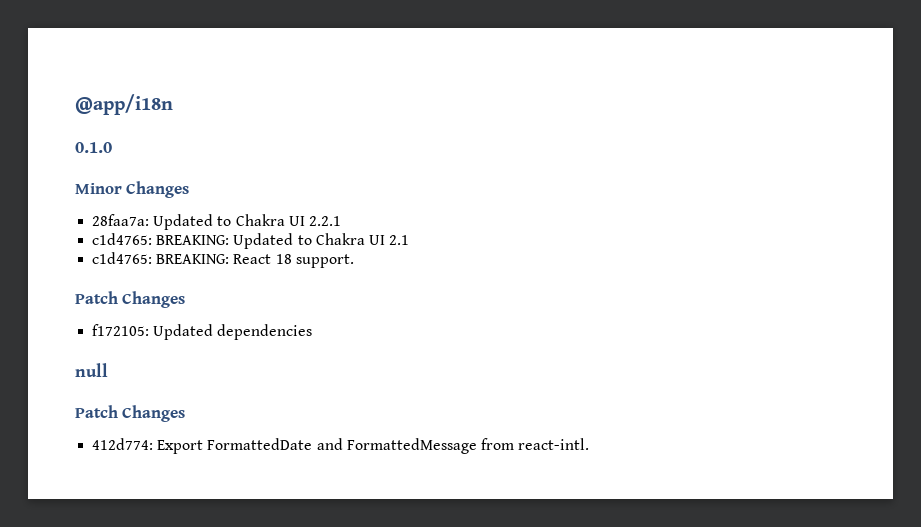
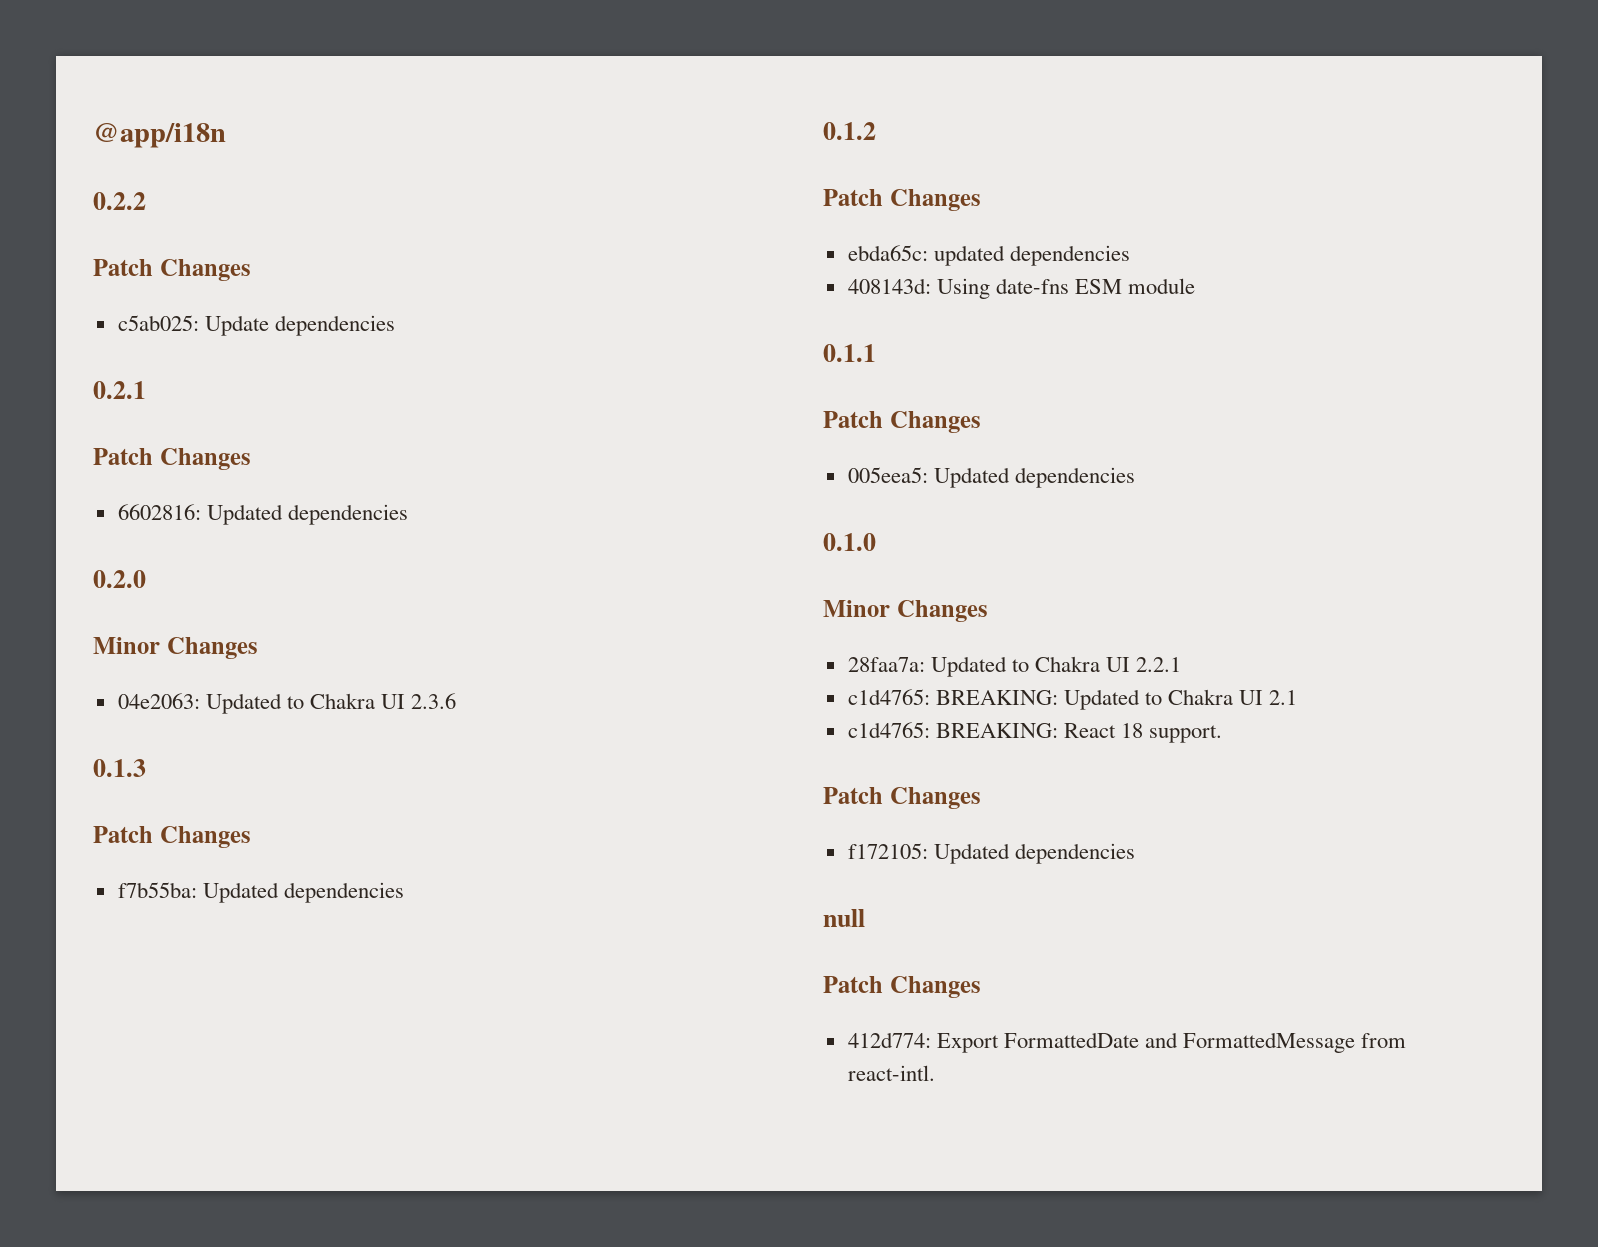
+ 0.2.2
+ Patch Changes
+ c5ab025: Update dependencies
+ 0.2.1
+ Patch Changes
+ 6602816: Updated dependencies
+ 0.2.0
+ Minor Changes
+ 04e2063: Updated to Chakra UI 2.3.6
+ 0.1.3
+ Patch Changes
+ f7b55ba: Updated dependencies
+ 0.1.2
+ Patch Changes
+ ebda65c: updated dependencies
+ 408143d: Using date-fns ESM module
+ 0.1.1
+ Patch Changes
+ 005eea5: Updated dependencies

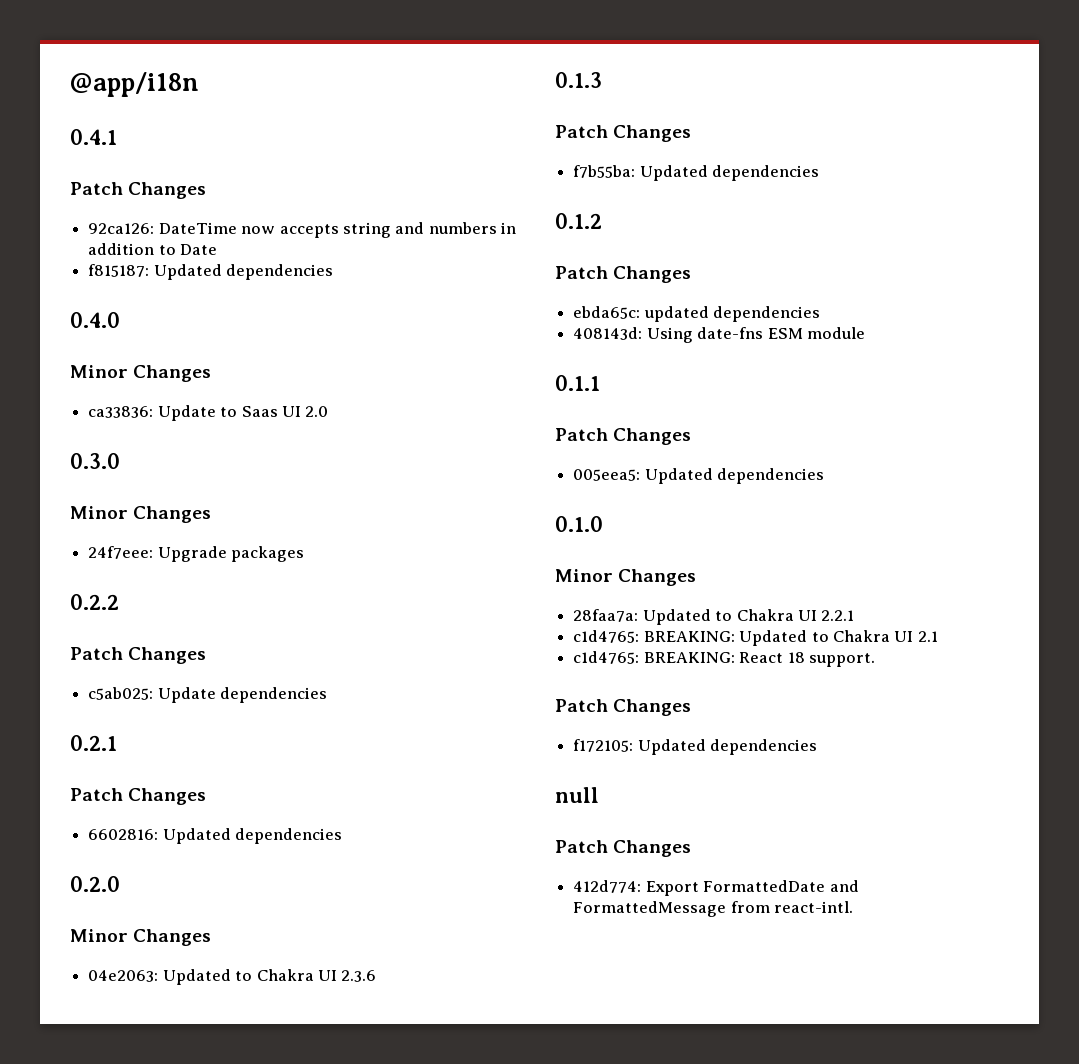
+ 0.4.1
+ Patch Changes
+ 92ca126: DateTime now accepts string and numbers in addition to Date
+ f815187: Updated dependencies
+ 0.4.0
+ Minor Changes
+ ca33836: Update to Saas UI 2.0
+ 0.3.0
+ Minor Changes
+ 24f7eee: Upgrade packages

